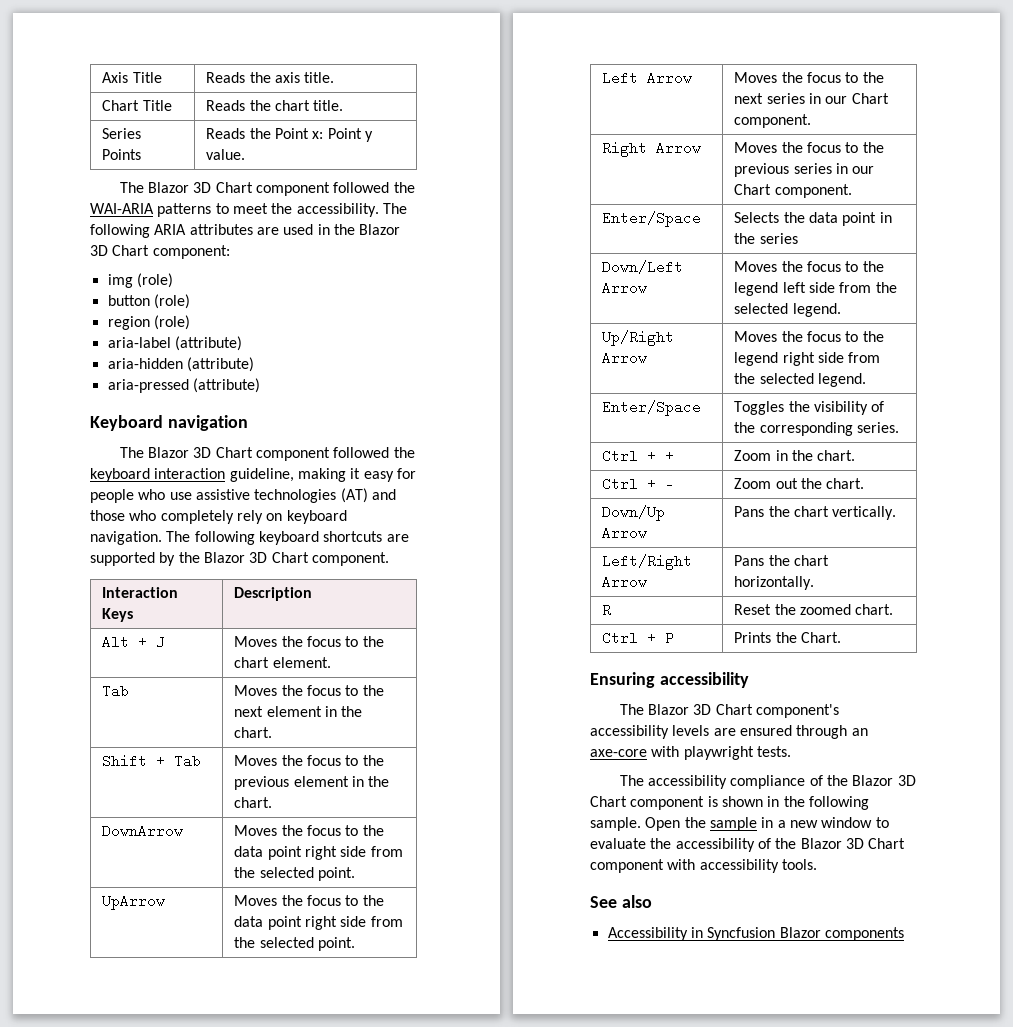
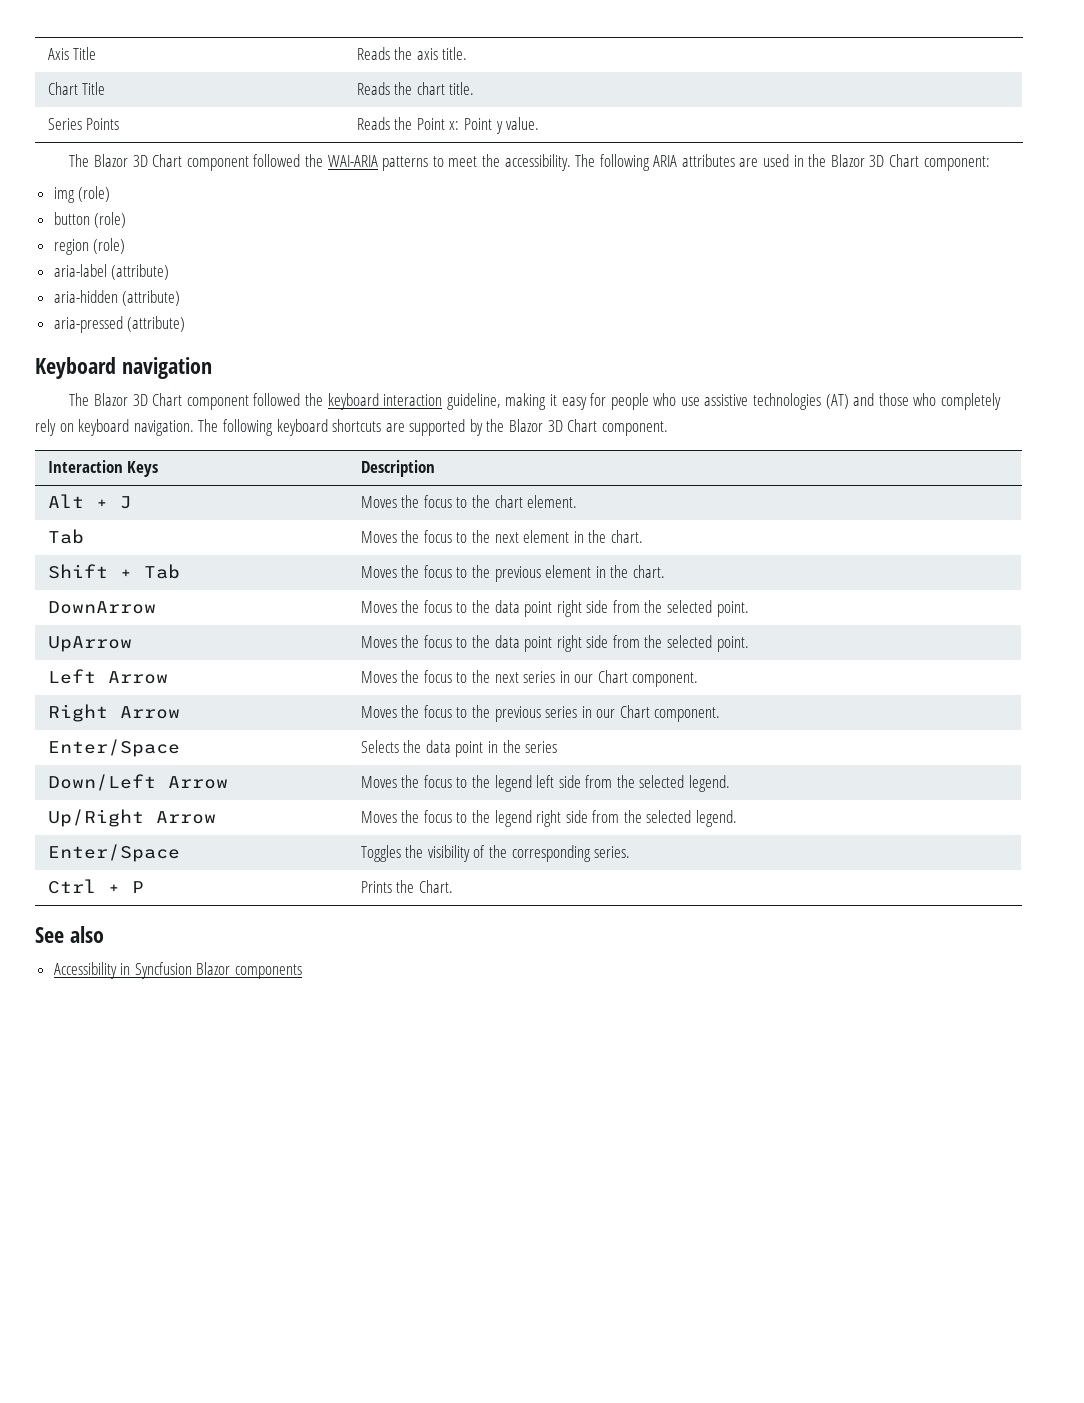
- Ctrl + + | Zoom in the chart.
- Ctrl + - | Zoom out the chart.
- Down/Up Arrow | Pans the chart vertically.
- Left/Right Arrow | Pans the chart horizontally.
- R | Reset the zoomed chart.
- Ensuring accessibility
- The Blazor 3D Chart component's accessibility levels are ensured through an axe-core with playwright tests.
- The accessibility compliance of the Blazor 3D Chart component is shown in the following sample. Open the sample in a new window to evaluate the accessibility of the Blazor 3D Chart component with accessibility tools.

